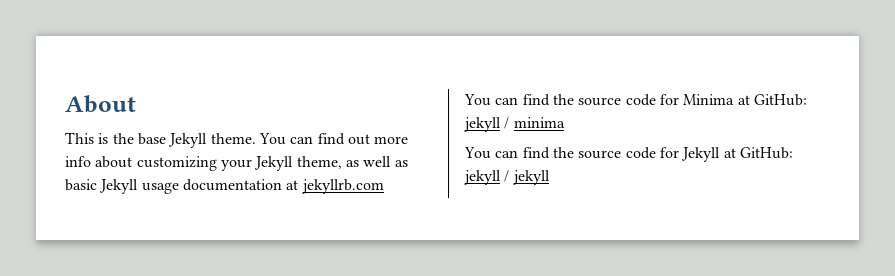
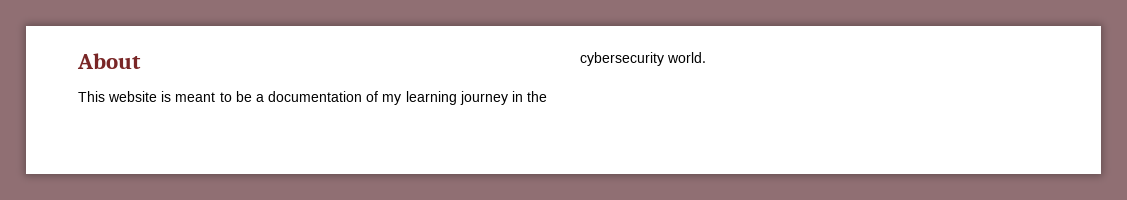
- This is the base Jekyll theme. You can find out more info about customizing your Jekyll theme, as well as basic Jekyll usage documentation at jekyllrb.com
- You can find the source code for Minima at GitHub: jekyll / minima
- You can find the source code for Jekyll at GitHub: jekyll / jekyll
+ This website is meant to be a documentation of my learning journey in the cybersecurity world.

